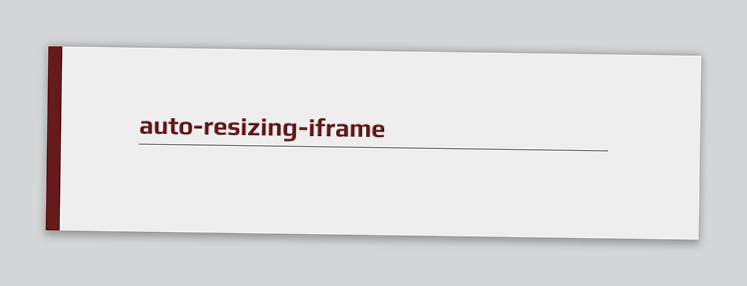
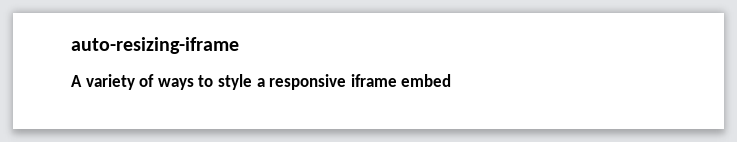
+ A variety of ways to style a responsive iframe embed

